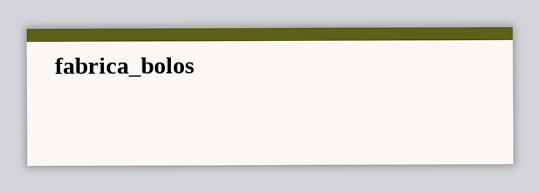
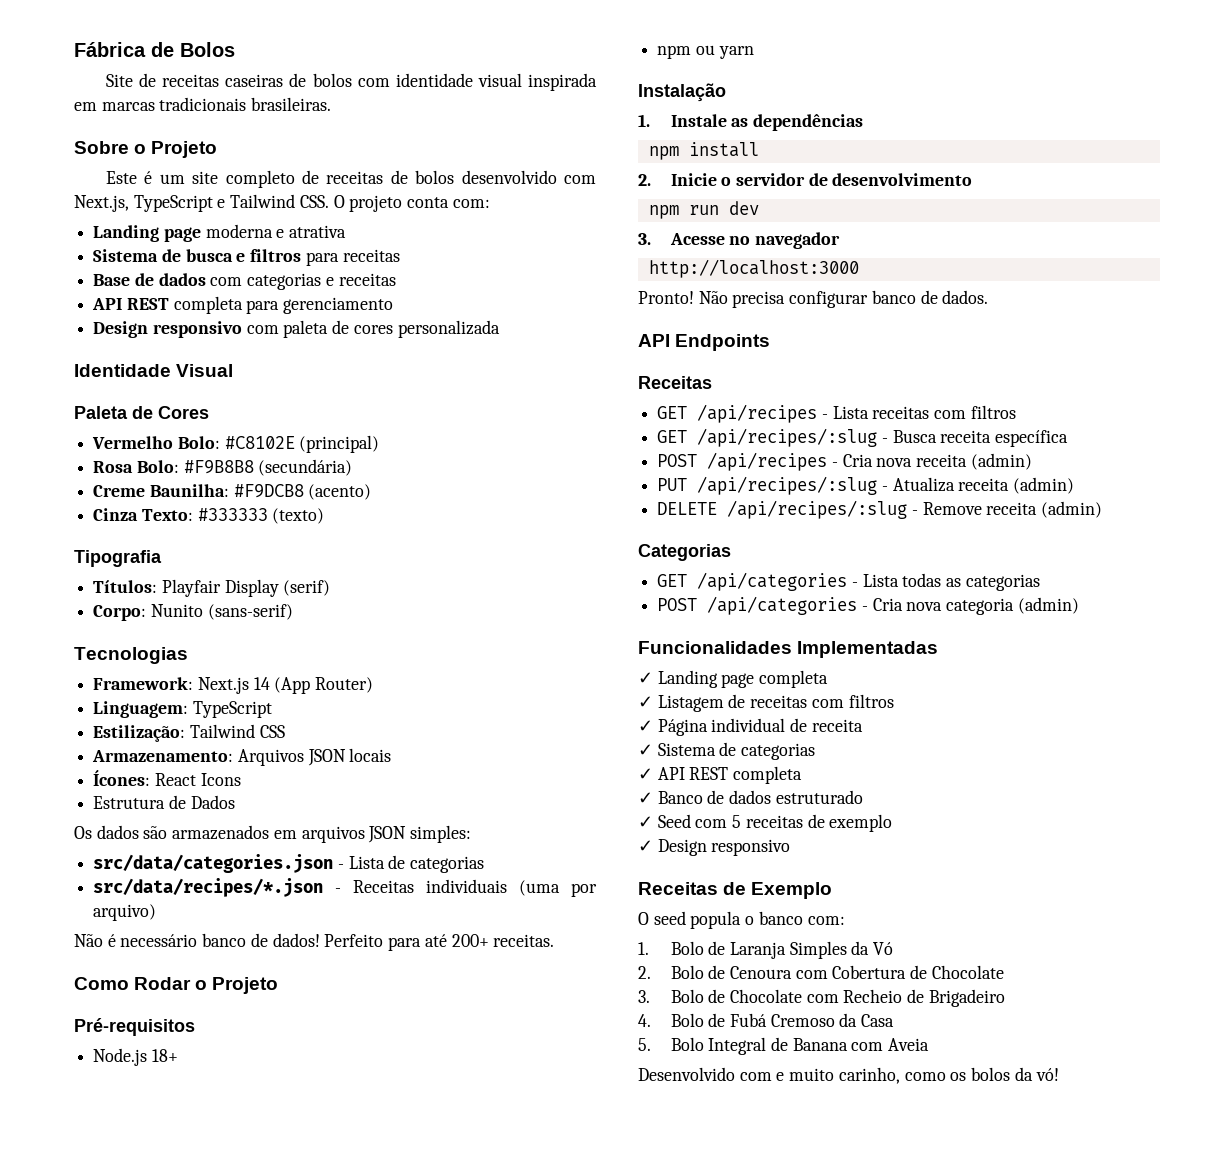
- fabrica_bolos
+ Fábrica de Bolos
+ Site de receitas caseiras de bolos com identidade visual inspirada em marcas tradicionais brasileiras.
+ Sobre o Projeto
+ Este é um site completo de receitas de bolos desenvolvido com Next.js, TypeScript e Tailwind CSS. O projeto conta com:
+ Landing page moderna e atrativa
+ Sistema de busca e filtros para receitas
+ Base de dados com categorias e receitas
+ API REST completa para gerenciamento
+ Design responsivo com paleta de cores personalizada
+ Identidade Visual
+ Paleta de Cores
+ Vermelho Bolo: #C8102E (principal)
+ Rosa Bolo: #F9B8B8 (secundária)
+ Creme Baunilha: #F9DCB8 (acento)
+ Cinza Texto: #333333 (texto)
+ Tipografia
+ Títulos: Playfair Display (serif)
+ Corpo: Nunito (sans-serif)
+ Tecnologias
+ Framework: Next.js 14 (App Router)
+ Linguagem: TypeScript
+ Estilização: Tailwind CSS
+ Armazenamento: Arquivos JSON locais
+ Ícones: React Icons
+ Estrutura de Dados
+ Os dados são armazenados em arquivos JSON simples:
+ src/data/categories.json - Lista de categorias
+ src/data/recipes/*.json - Receitas individuais (uma por arquivo)
+ Não é necessário banco de dados! Perfeito para até 200+ receitas.
+ Como Rodar o Projeto
+ Pré-requisitos
+ Node.js 18+
+ npm ou yarn
+ Instalação
+ 1. Instale as dependências
+ npm install
+ 2. Inicie o servidor de desenvolvimento
+ npm run dev
+ 3. Acesse no navegador
+ http://localhost:3000
+ Pronto! Não precisa configurar banco de dados.
+ API Endpoints
+ Receitas
+ GET /api/recipes - Lista receitas com filtros
+ GET /api/recipes/:slug - Busca receita específica
+ POST /api/recipes - Cria nova receita (admin)
+ PUT /api/recipes/:slug - Atualiza receita (admin)
+ DELETE /api/recipes/:slug - Remove receita (admin)
+ Categorias
+ GET /api/categories - Lista todas as categorias
+ POST /api/categories - Cria nova categoria (admin)
+ Funcionalidades Implementadas
+ ✓ Landing page completa
+ ✓ Listagem de receitas com filtros
+ ✓ Página individual de receita
+ ✓ Sistema de categorias
+ ✓ API REST completa
+ ✓ Banco de dados estruturado
+ ✓ Seed com 5 receitas de exemplo
+ ✓ Design responsivo
+ Receitas de Exemplo
+ O seed popula o banco com:
+ 1. Bolo de Laranja Simples da Vó
+ 2. Bolo de Cenoura com Cobertura de Chocolate
+ 3. Bolo de Chocolate com Recheio de Brigadeiro
+ 4. Bolo de Fubá Cremoso da Casa
+ 5. Bolo Integral de Banana com Aveia
+ Desenvolvido com e muito carinho, como os bolos da vó!

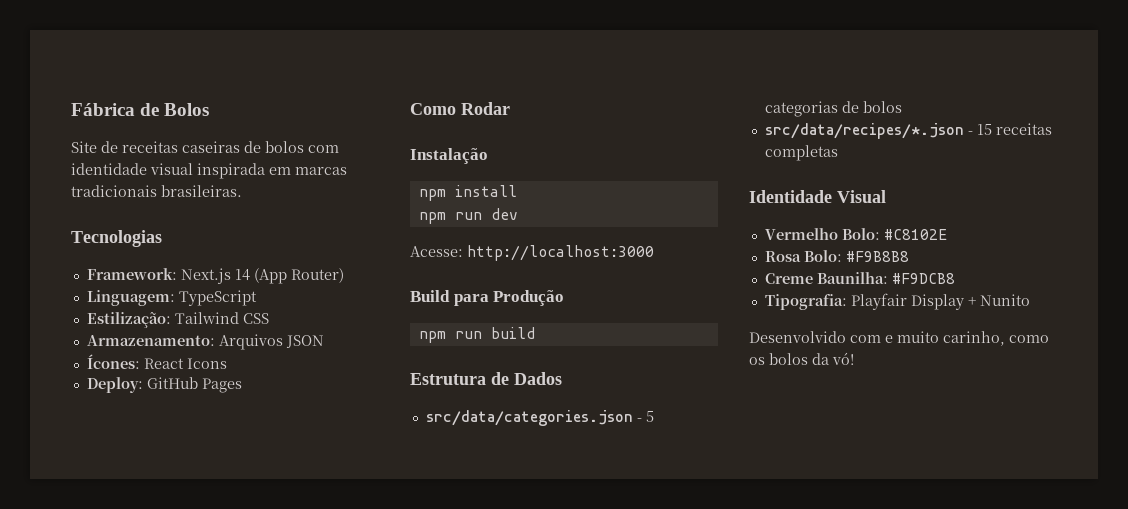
- Sobre o Projeto
- Este é um site completo de receitas de bolos desenvolvido com Next.js, TypeScript e Tailwind CSS. O projeto conta com:
- Landing page moderna e atrativa
- Sistema de busca e filtros para receitas
- Base de dados com categorias e receitas
- API REST completa para gerenciamento
- Design responsivo com paleta de cores personalizada
- Identidade Visual
- Paleta de Cores
- Vermelho Bolo: #C8102E (principal)
- Rosa Bolo: #F9B8B8 (secundária)
- Creme Baunilha: #F9DCB8 (acento)
- Cinza Texto: #333333 (texto)
- Tipografia
- Títulos: Playfair Display (serif)
- Corpo: Nunito (sans-serif)
- Armazenamento: Arquivos JSON locais
+ Armazenamento: Arquivos JSON
+ Deploy: GitHub Pages
+ Como Rodar
+ Instalação
+ npm install
+ npm run dev
+ Acesse: http://localhost:3000
+ Build para Produção
+ npm run build
  Estrutura de Dados
- Os dados são armazenados em arquivos JSON simples:
- src/data/categories.json - Lista de categorias
- src/data/recipes/*.json - Receitas individuais (uma por arquivo)
- Não é necessário banco de dados! Perfeito para até 200+ receitas.
- Como Rodar o Projeto
- Pré-requisitos
- Node.js 18+
- npm ou yarn
- Instalação
- 1. Instale as dependências
- npm install
- 2. Inicie o servidor de desenvolvimento
- npm run dev
- 3. Acesse no navegador
- http://localhost:3000
- Pronto! Não precisa configurar banco de dados.
- API Endpoints
- Receitas
- GET /api/recipes - Lista receitas com filtros
- GET /api/recipes/:slug - Busca receita específica
- POST /api/recipes - Cria nova receita (admin)
- PUT /api/recipes/:slug - Atualiza receita (admin)
- DELETE /api/recipes/:slug - Remove receita (admin)
- Categorias
- GET /api/categories - Lista todas as categorias
- POST /api/categories - Cria nova categoria (admin)
- Funcionalidades Implementadas
- ✓ Landing page completa
- ✓ Listagem de receitas com filtros
- ✓ Página individual de receita
- ✓ Sistema de categorias
- ✓ API REST completa
- ✓ Banco de dados estruturado
- ✓ Seed com 5 receitas de exemplo
- ✓ Design responsivo
- Receitas de Exemplo
- O seed popula o banco com:
- 1. Bolo de Laranja Simples da Vó
- 2. Bolo de Cenoura com Cobertura de Chocolate
- 3. Bolo de Chocolate com Recheio de Brigadeiro
- 4. Bolo de Fubá Cremoso da Casa
- 5. Bolo Integral de Banana com Aveia
+ src/data/categories.json - 5 categorias de bolos
+ src/data/recipes/*.json - 15 receitas completas
+ Identidade Visual
+ Vermelho Bolo: #C8102E
+ Rosa Bolo: #F9B8B8
+ Creme Baunilha: #F9DCB8
+ Tipografia: Playfair Display + Nunito

